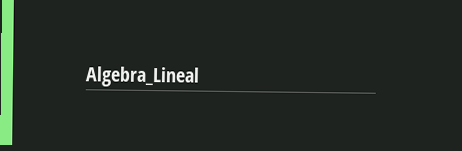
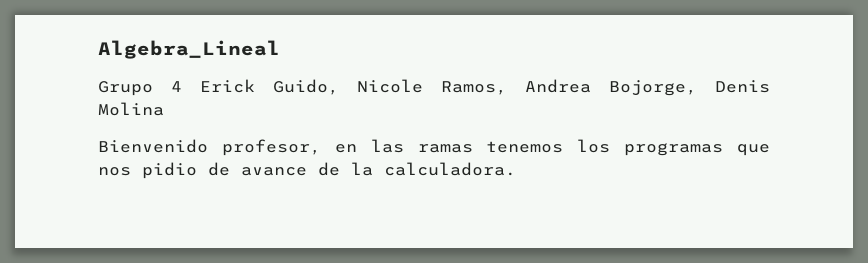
+ Grupo 4 Erick Guido, Nicole Ramos, Andrea Bojorge, Denis Molina
+ Bienvenido profesor, en las ramas tenemos los programas que nos pidio de avance de la calculadora.

